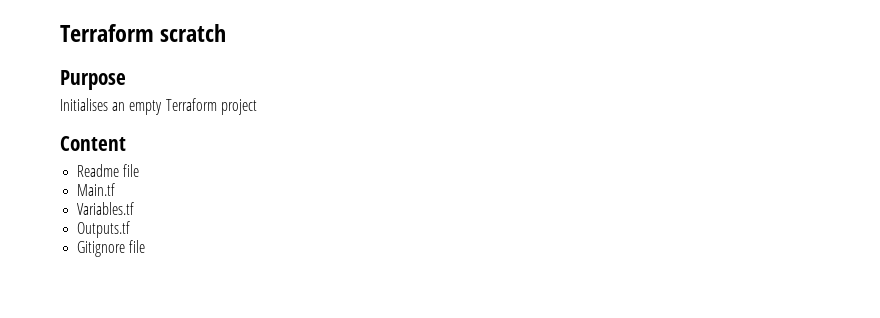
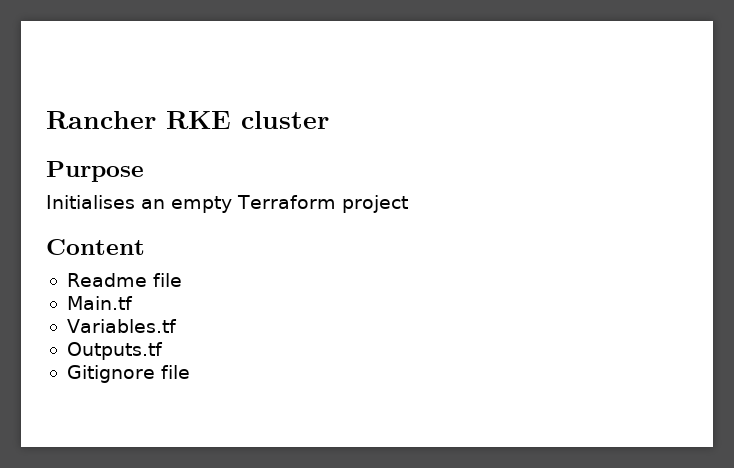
- Terraform scratch
+ Rancher RKE cluster

